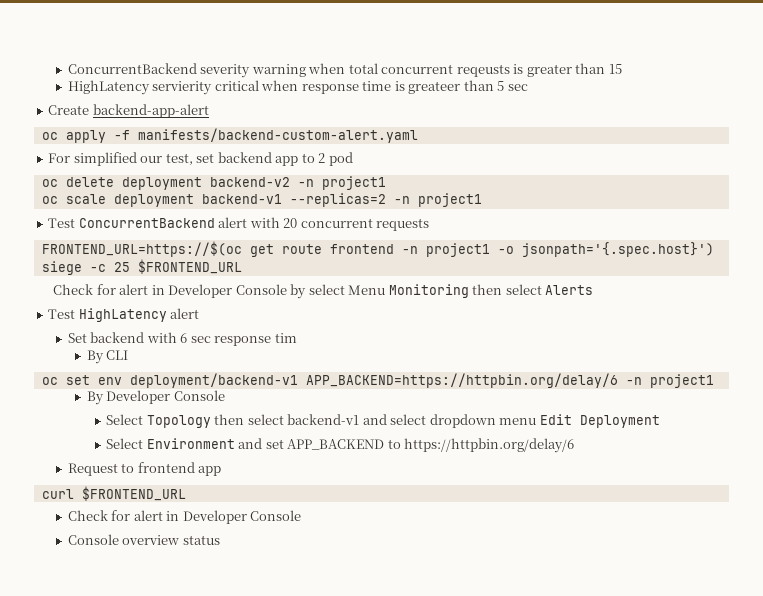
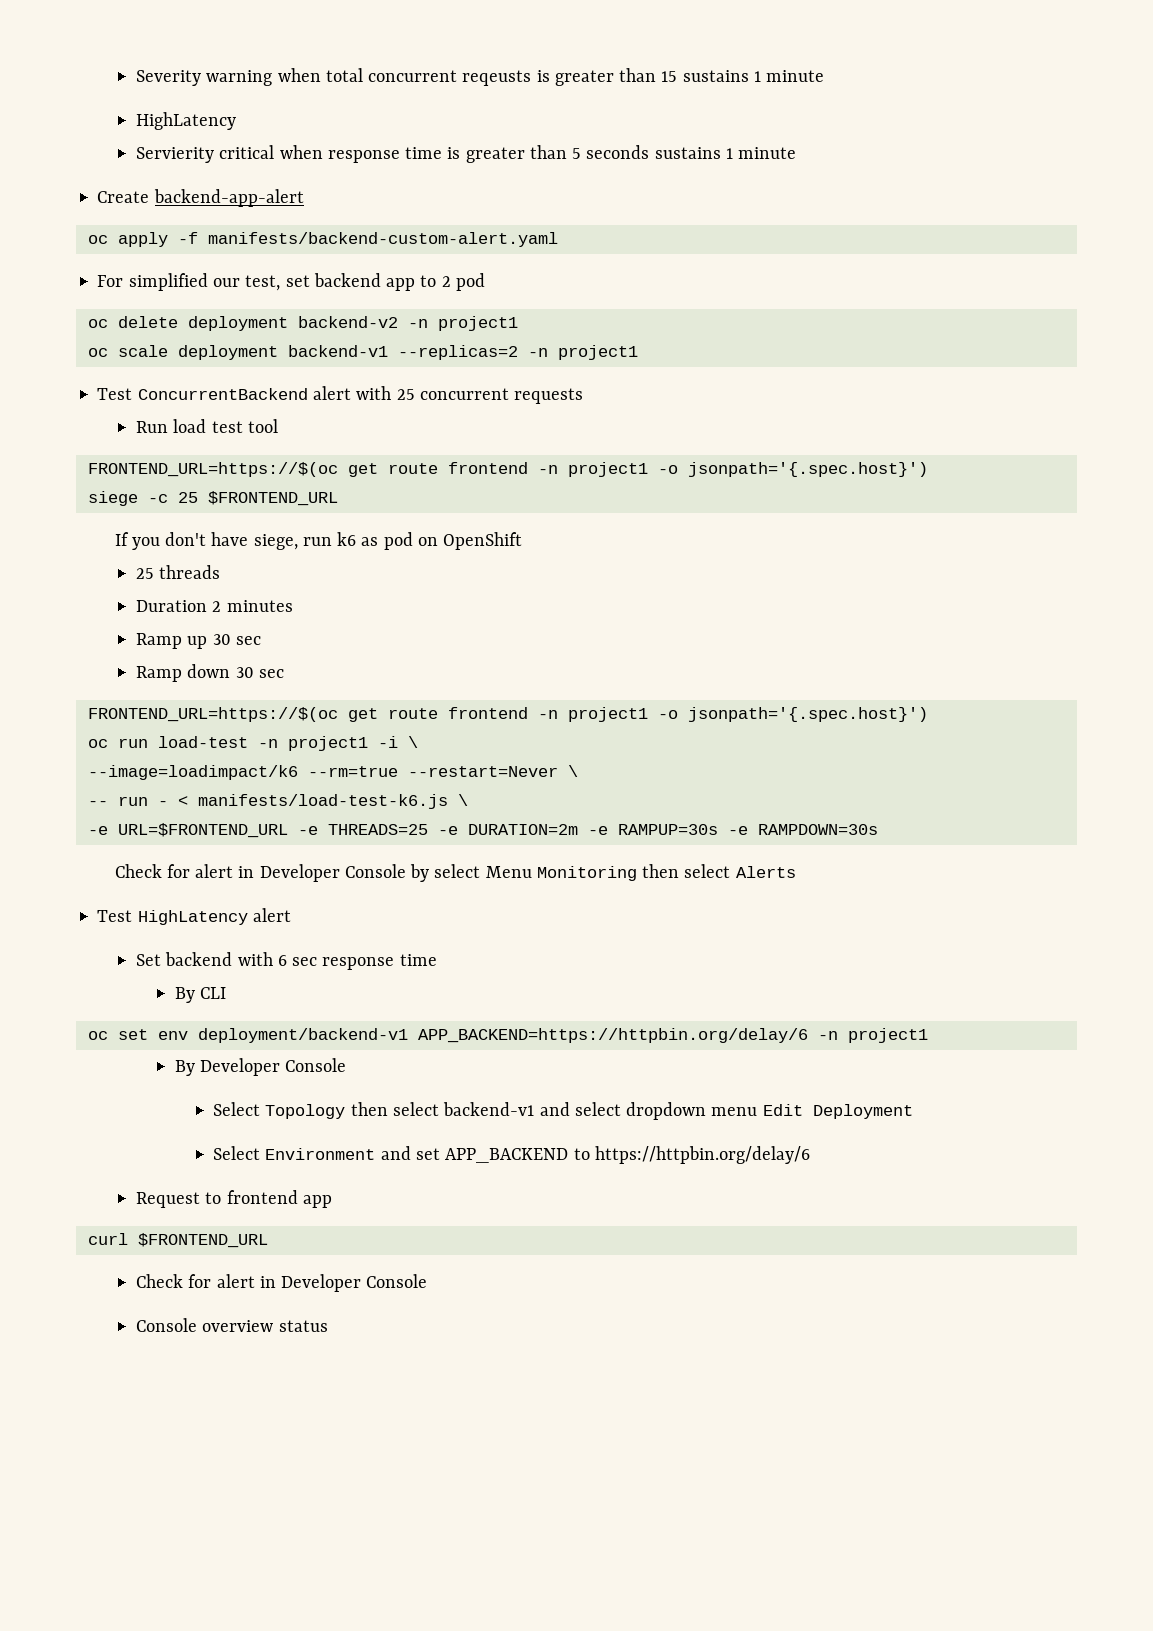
- ConcurrentBackend severity warning when total concurrent reqeusts is greater than 15
- HighLatency servierity critical when response time is greateer than 5 sec
+ Severity warning when total concurrent reqeusts is greater than 15 sustains 1 minute
+ HighLatency
+ Servierity critical when response time is greater than 5 seconds sustains 1 minute
- Test ConcurrentBackend alert with 20 concurrent requests
+ Test ConcurrentBackend alert with 25 concurrent requests
+ Run load test tool
+ If you don't have siege, run k6 as pod on OpenShift
+ 25 threads
+ Duration 2 minutes
+ Ramp up 30 sec
+ Ramp down 30 sec
+ FRONTEND_URL=https://$(oc get route frontend -n project1 -o jsonpath='{.spec.host}')
+ oc run load-test -n project1 -i \
+ --image=loadimpact/k6 --rm=true --restart=Never \
+ -- run - < manifests/load-test-k6.js \
+ -e URL=$FRONTEND_URL -e THREADS=25 -e DURATION=2m -e RAMPUP=30s -e RAMPDOWN=30s
- Set backend with 6 sec response tim
+ Set backend with 6 sec response time

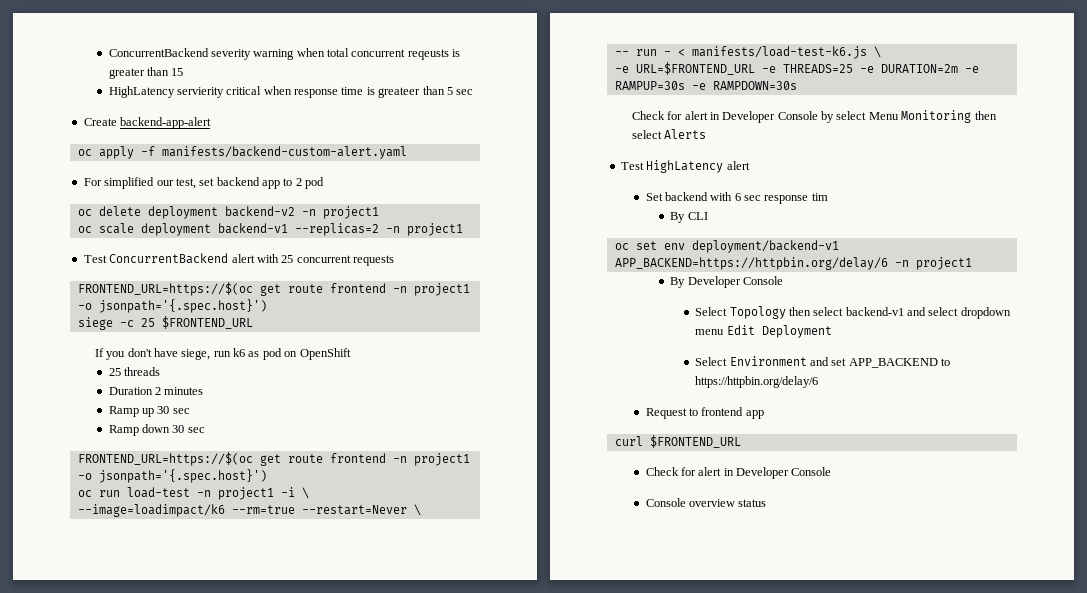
- Severity warning when total concurrent reqeusts is greater than 15 sustains 1 minute
- HighLatency
- Servierity critical when response time is greater than 5 seconds sustains 1 minute
+ ConcurrentBackend severity warning when total concurrent reqeusts is greater than 15
+ HighLatency servierity critical when response time is greateer than 5 sec
- Run load test tool
- Set backend with 6 sec response time
+ Set backend with 6 sec response tim

